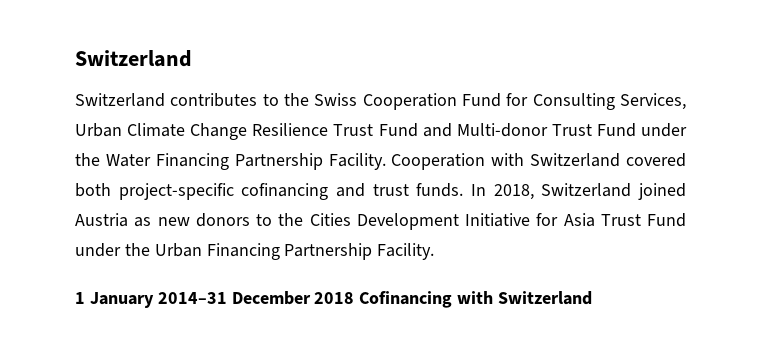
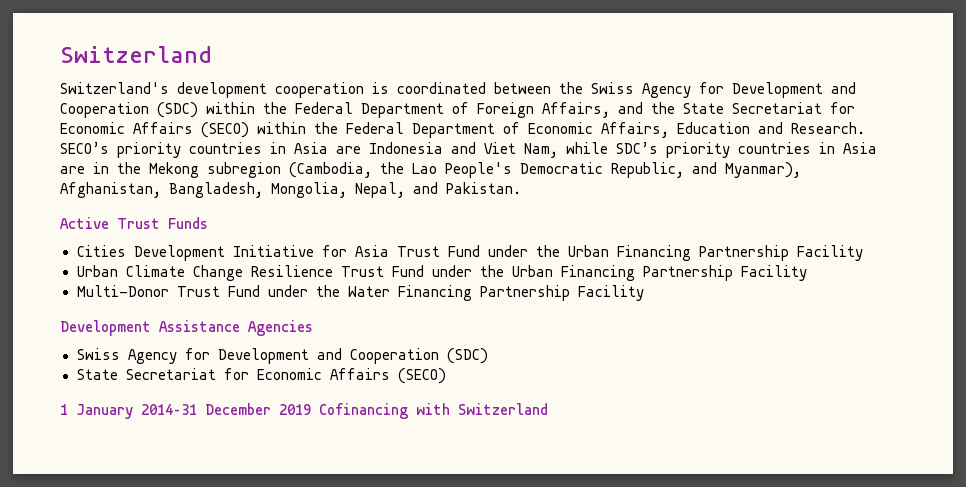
- Switzerland contributes to the Swiss Cooperation Fund for Consulting Services, Urban Climate Change Resilience Trust Fund and Multi-donor Trust Fund under the Water Financing Partnership Facility. Cooperation with Switzerland covered both project-specific cofinancing and trust funds. In 2018, Switzerland joined Austria as new donors to the Cities Development Initiative for Asia Trust Fund under the Urban Financing Partnership Facility.
+ Switzerland's development cooperation is coordinated between the Swiss Agency for Development and Cooperation (SDC) within the Federal Department of Foreign Affairs, and the State Secretariat for Economic Affairs (SECO) within the Federal Department of Economic Affairs, Education and Research. SECO’s priority countries in Asia are Indonesia and Viet Nam, while SDC’s priority countries in Asia are in the Mekong subregion (Cambodia, the Lao People's Democratic Republic, and Myanmar), Afghanistan, Bangladesh, Mongolia, Nepal, and Pakistan.
+ Active Trust Funds
+ Cities Development Initiative for Asia Trust Fund under the Urban Financing Partnership Facility
+ Urban Climate Change Resilience Trust Fund under the Urban Financing Partnership Facility
+ Multi-Donor Trust Fund under the Water Financing Partnership Facility
+ Development Assistance Agencies
+ Swiss Agency for Development and Cooperation (SDC)
+ State Secretariat for Economic Affairs (SECO)
- 1 January 2014–31 December 2018 Cofinancing with Switzerland
+ 1 January 2014–31 December 2019 Cofinancing with Switzerland

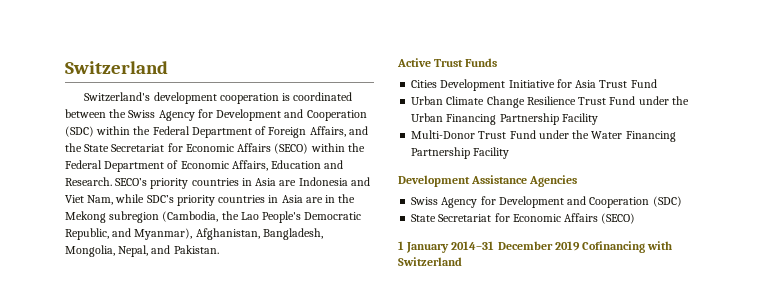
- Cities Development Initiative for Asia Trust Fund under the Urban Financing Partnership Facility
+ Cities Development Initiative for Asia Trust Fund

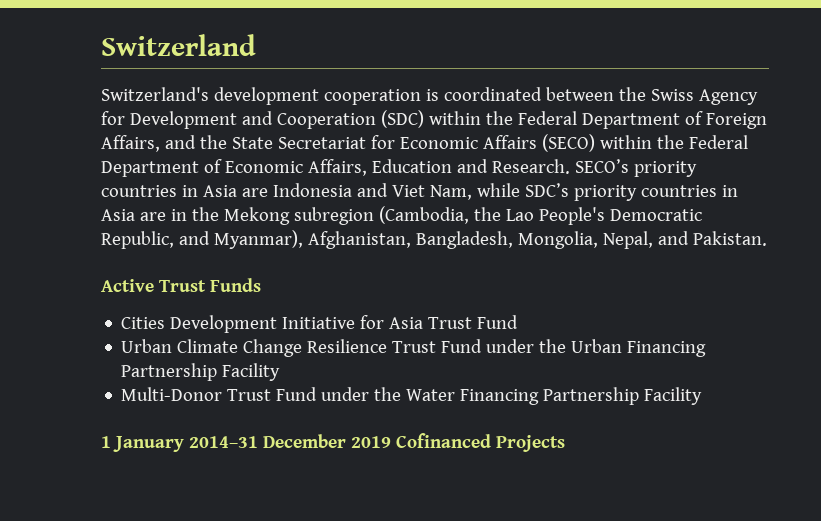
- Development Assistance Agencies
- Swiss Agency for Development and Cooperation (SDC)
- State Secretariat for Economic Affairs (SECO)
- 1 January 2014–31 December 2019 Cofinancing with Switzerland
+ 1 January 2014–31 December 2019 Cofinanced Projects

